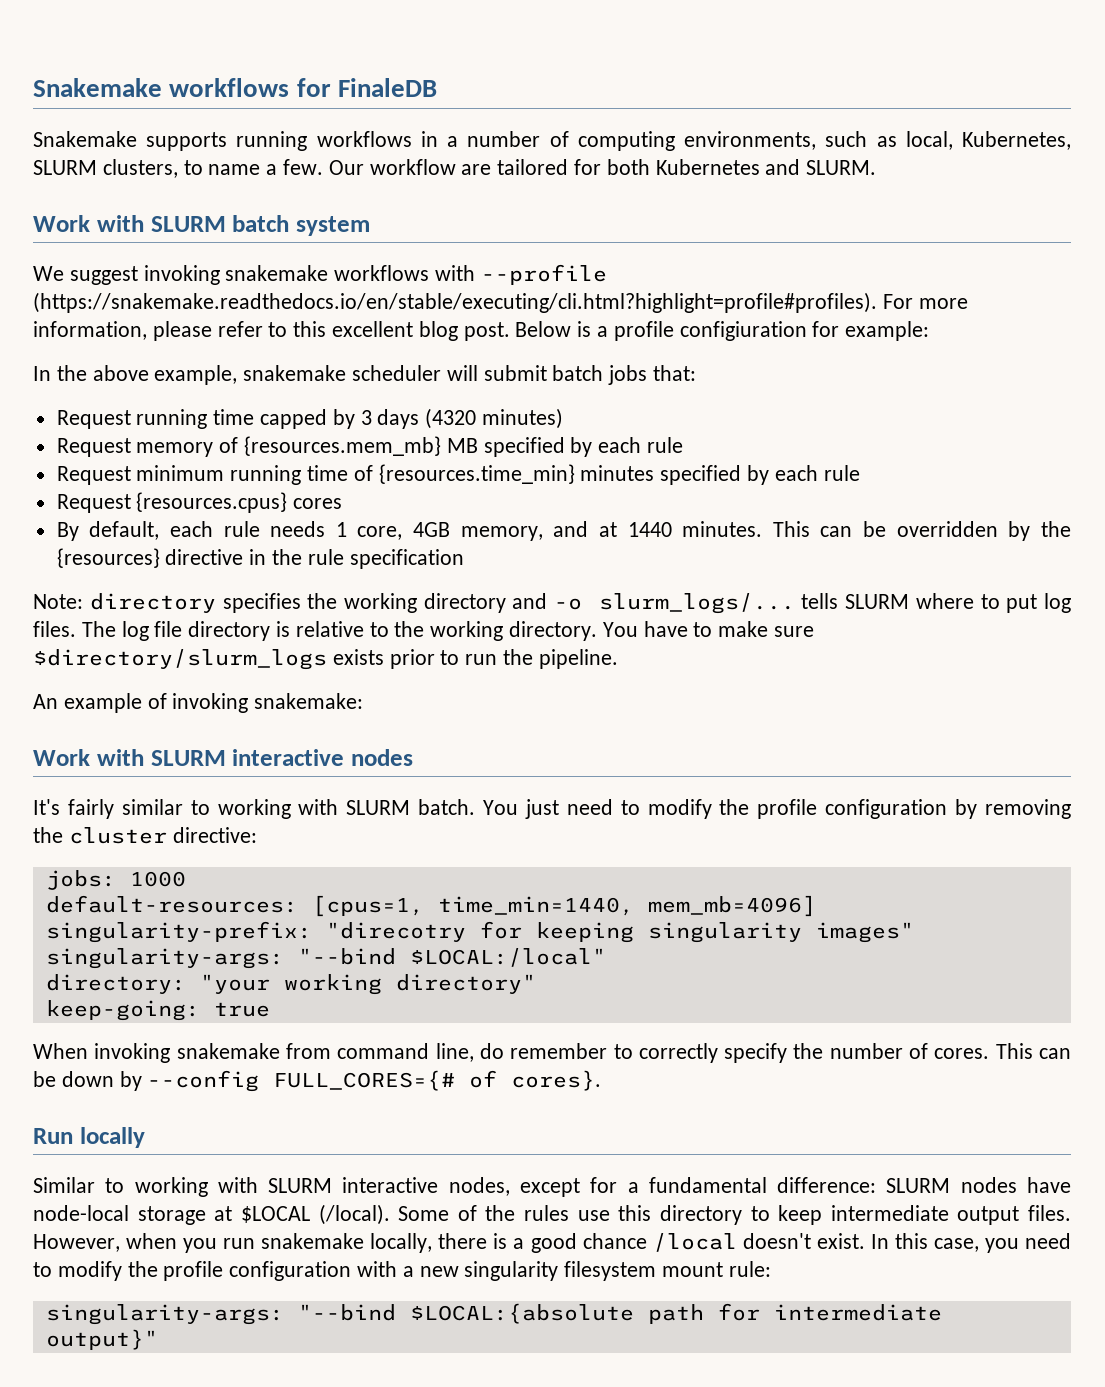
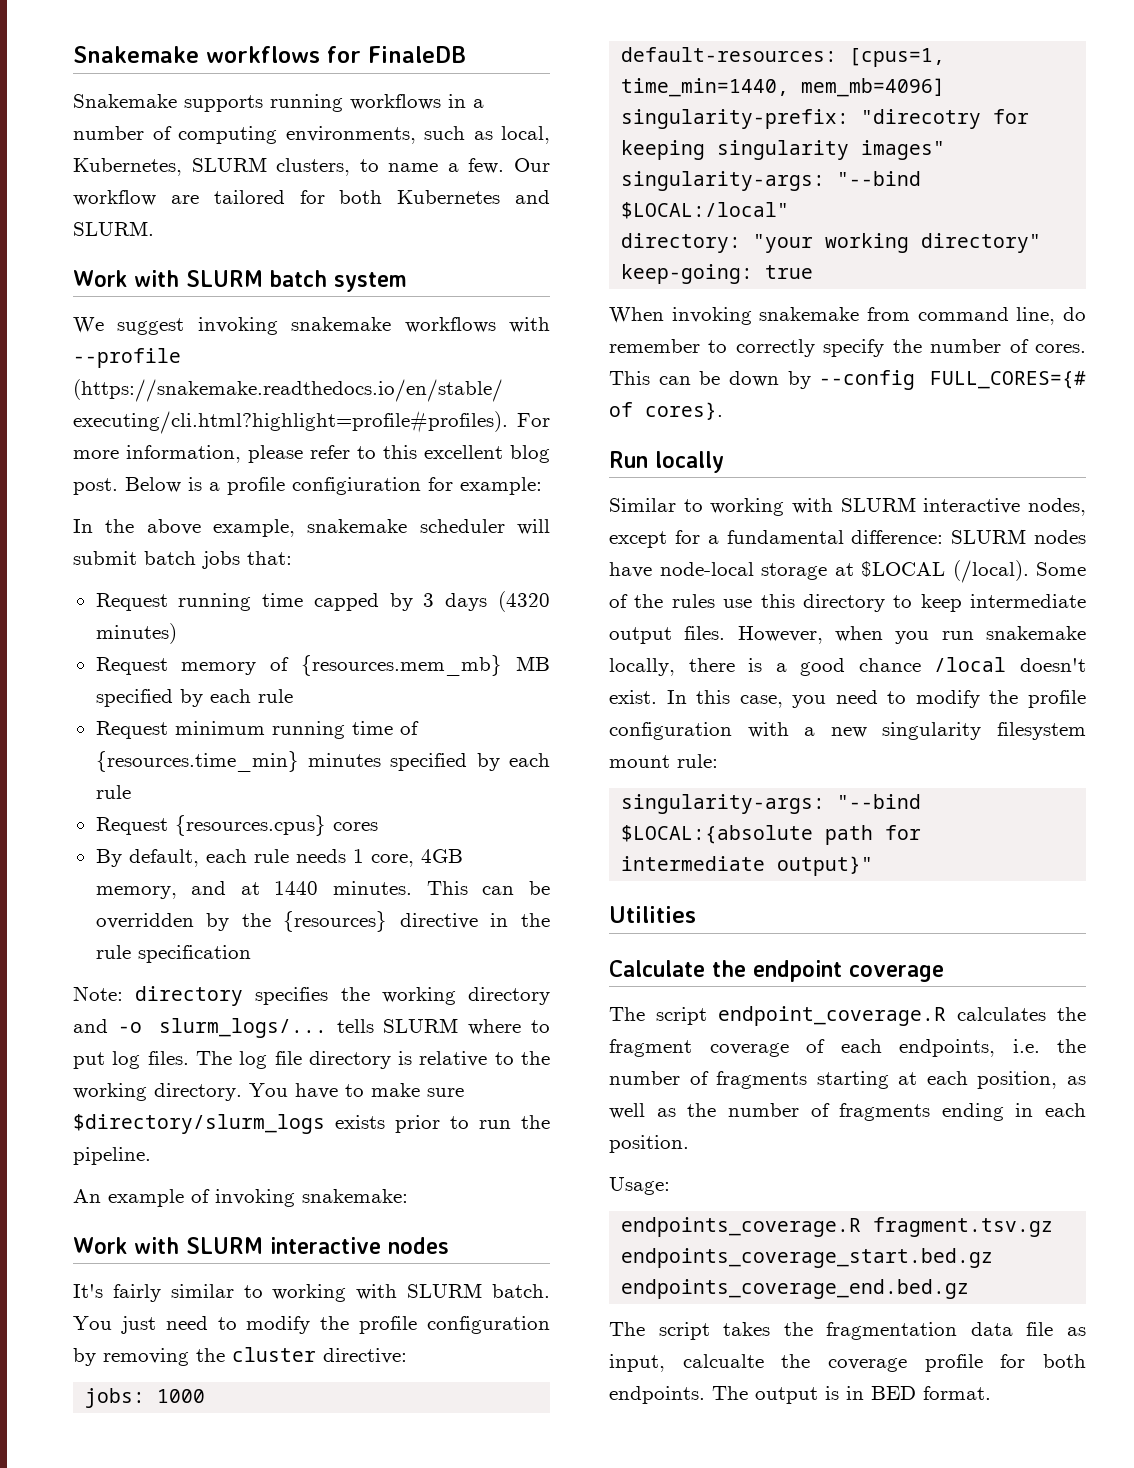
+ Utilities
+ Calculate the endpoint coverage
+ The script endpoint_coverage.R calculates the fragment coverage of each endpoints, i.e. the number of fragments starting at each position, as well as the number of fragments ending in each position.
+ Usage:
+ endpoints_coverage.R fragment.tsv.gz endpoints_coverage_start.bed.gz endpoints_coverage_end.bed.gz
+ The script takes the fragmentation data file as input, calcualte the coverage profile for both endpoints. The output is in BED format.

